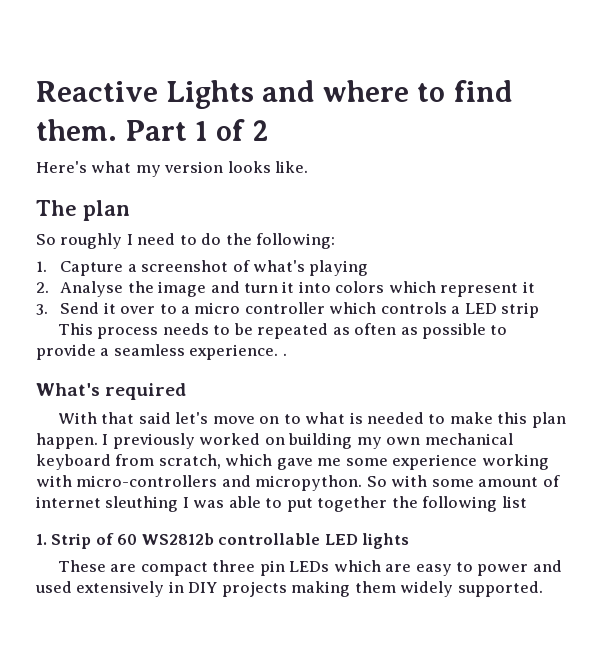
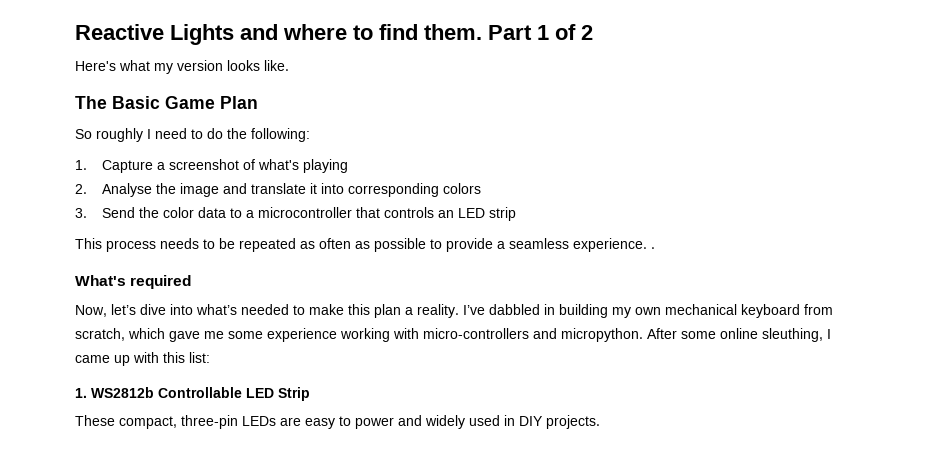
- The plan
+ The Basic Game Plan
- 2. Analyse the image and turn it into colors which represent it
+ 2. Analyse the image and translate it into corresponding colors
- 3. Send it over to a micro controller which controls a LED strip
+ 3. Send the color data to a microcontroller that controls an LED strip
- With that said let's move on to what is needed to make this plan happen. I previously worked on building my own mechanical keyboard from scratch, which gave me some experience working with micro-controllers and micropython.
+ Now, let’s dive into what’s needed to make this plan a reality. I’ve dabbled in building my own mechanical keyboard from scratch, which gave me some experience working with micro-controllers and micropython.
- So with some amount of internet sleuthing I was able to put together the following list
- 1. Strip of 60 WS2812b controllable LED lights
- These are compact three pin LEDs which are easy to power and used extensively in DIY projects making them widely supported.
+ After some online sleuthing, I came up with this list:
+ 1. WS2812b Controllable LED Strip
+ These compact, three-pin LEDs are easy to power and widely used in DIY projects.

